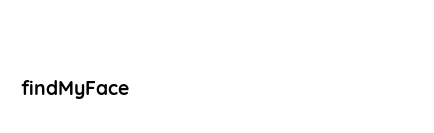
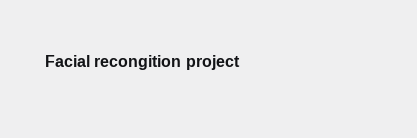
- findMyFace
+ Facial recongition project

